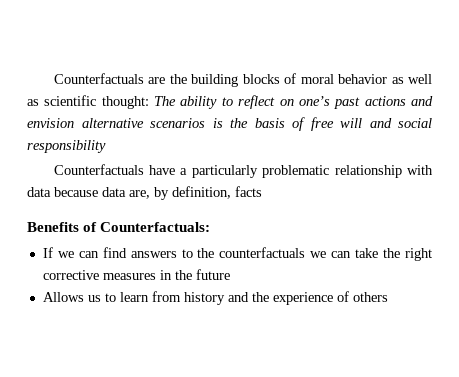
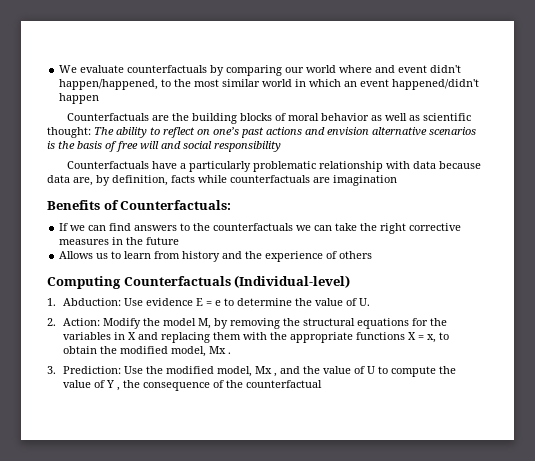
+ We evaluate counterfactuals by comparing our world where and event didn't happen/happened, to the most similar world in which an event happened/didn't happen
- Counterfactuals have a particularly problematic relationship with data because data are, by definition, facts
+ Counterfactuals have a particularly problematic relationship with data because data are, by definition, facts while counterfactuals are imagination
+ Computing Counterfactuals (Individual-level)
+ 1. Abduction: Use evidence E = e to determine the value of U.
+ 2. Action: Modify the model M, by removing the structural equations for the variables in X and replacing them with the appropriate functions X = x, to obtain the modified model, Mx .
+ 3. Prediction: Use the modified model, Mx , and the value of U to compute the value of Y , the consequence of the counterfactual

